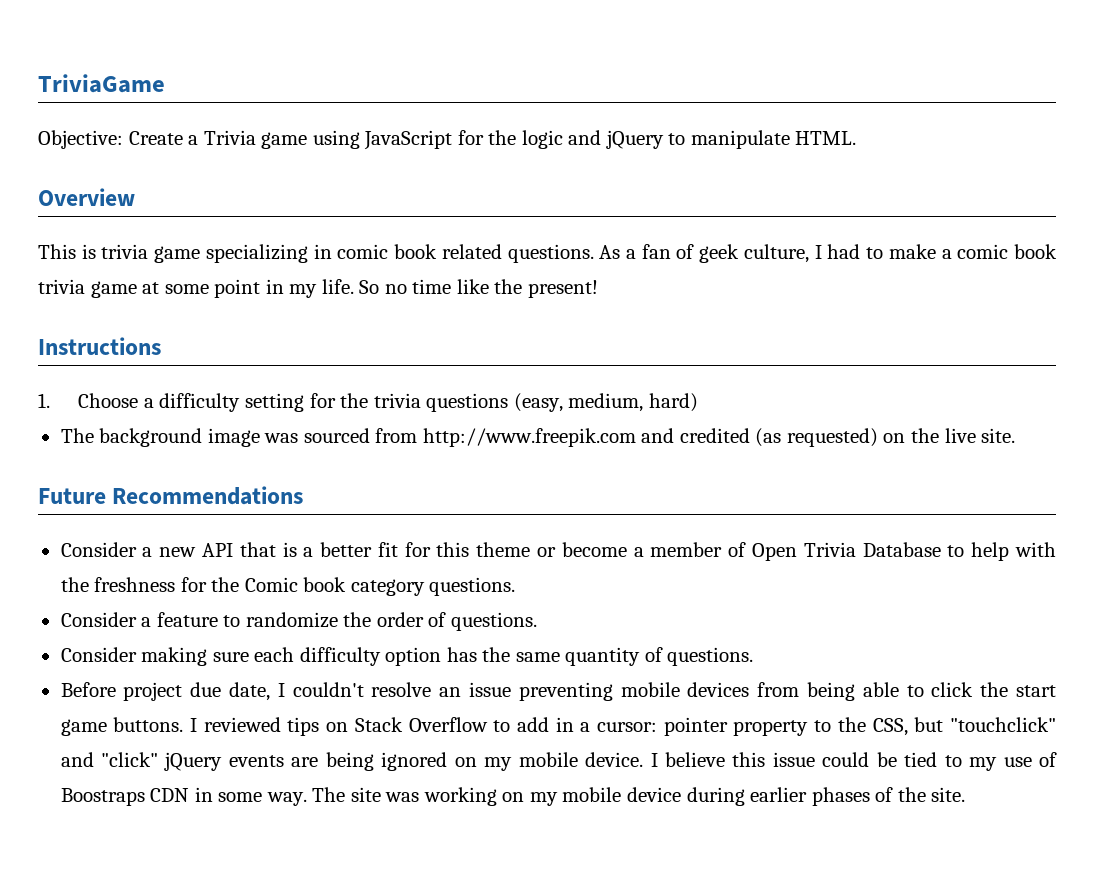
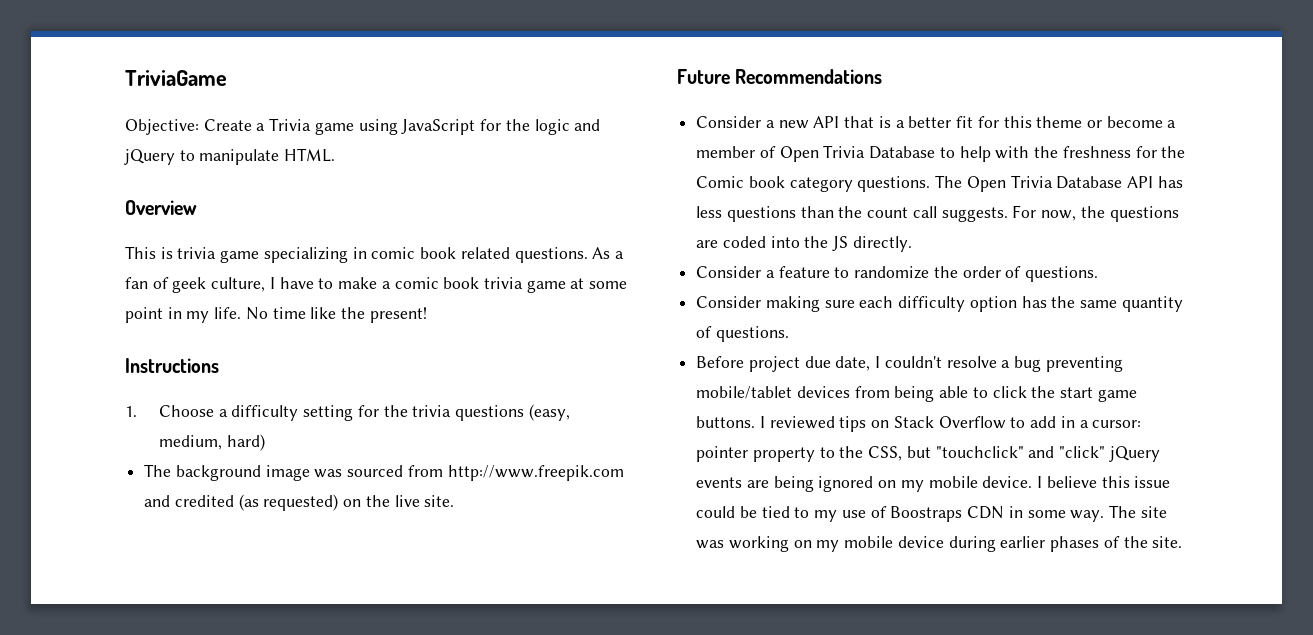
- As a fan of geek culture, I had to make a comic book trivia game at some point in my life.
+ As a fan of geek culture, I have to make a comic book trivia game at some point in my life.
- So no time like the present!
+ No time like the present!
+ The Open Trivia Database API has less questions than the count call suggests. For now, the questions are coded into the JS directly.
- Before project due date, I couldn't resolve an issue preventing mobile devices from being able to click the start game buttons.
+ Before project due date, I couldn't resolve a bug preventing mobile/tablet devices from being able to click the start game buttons.

